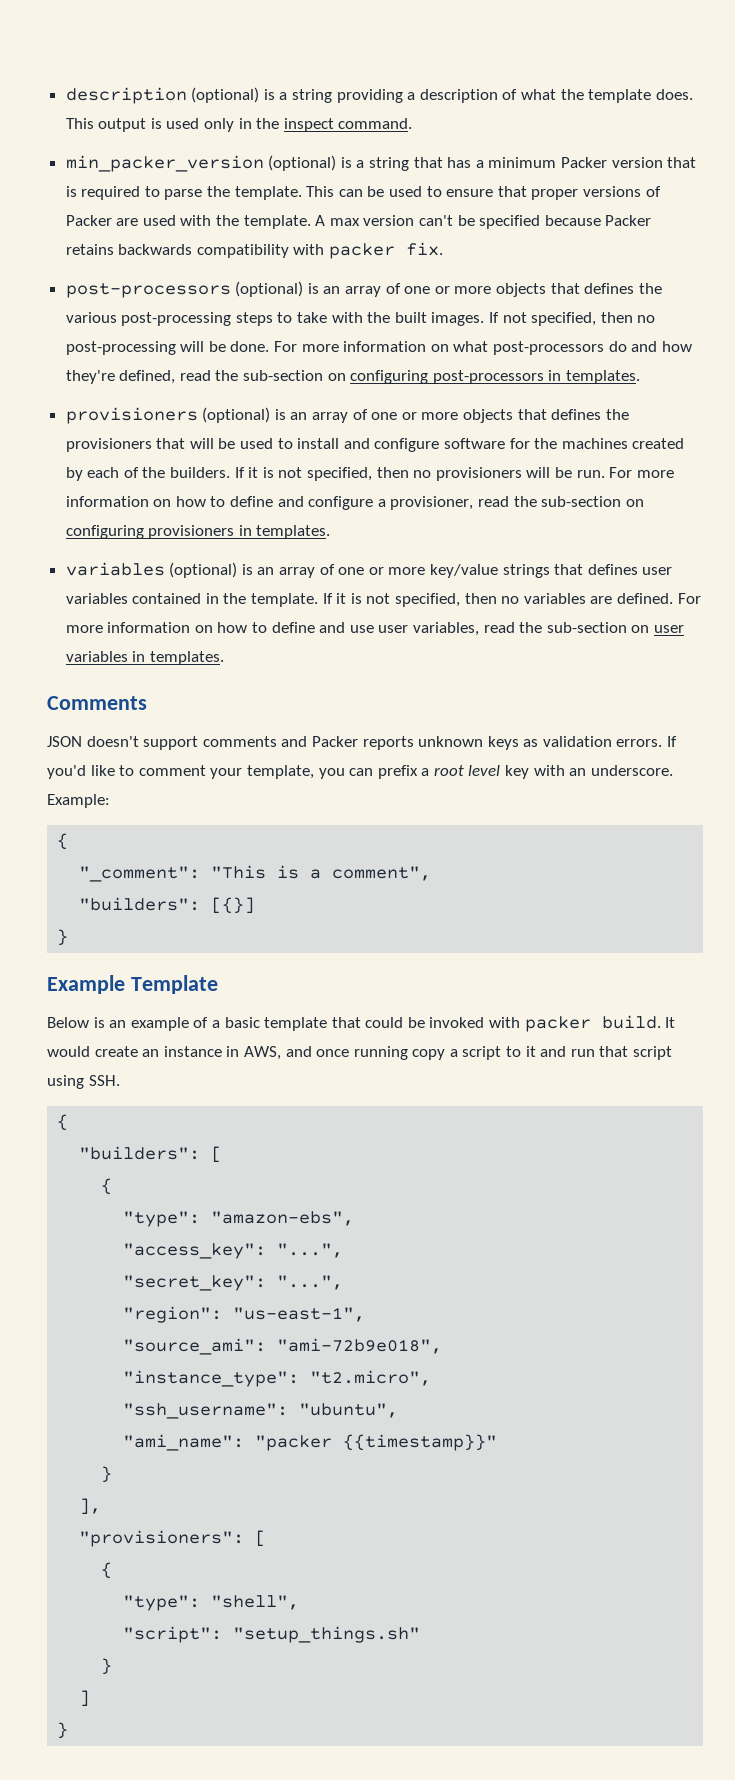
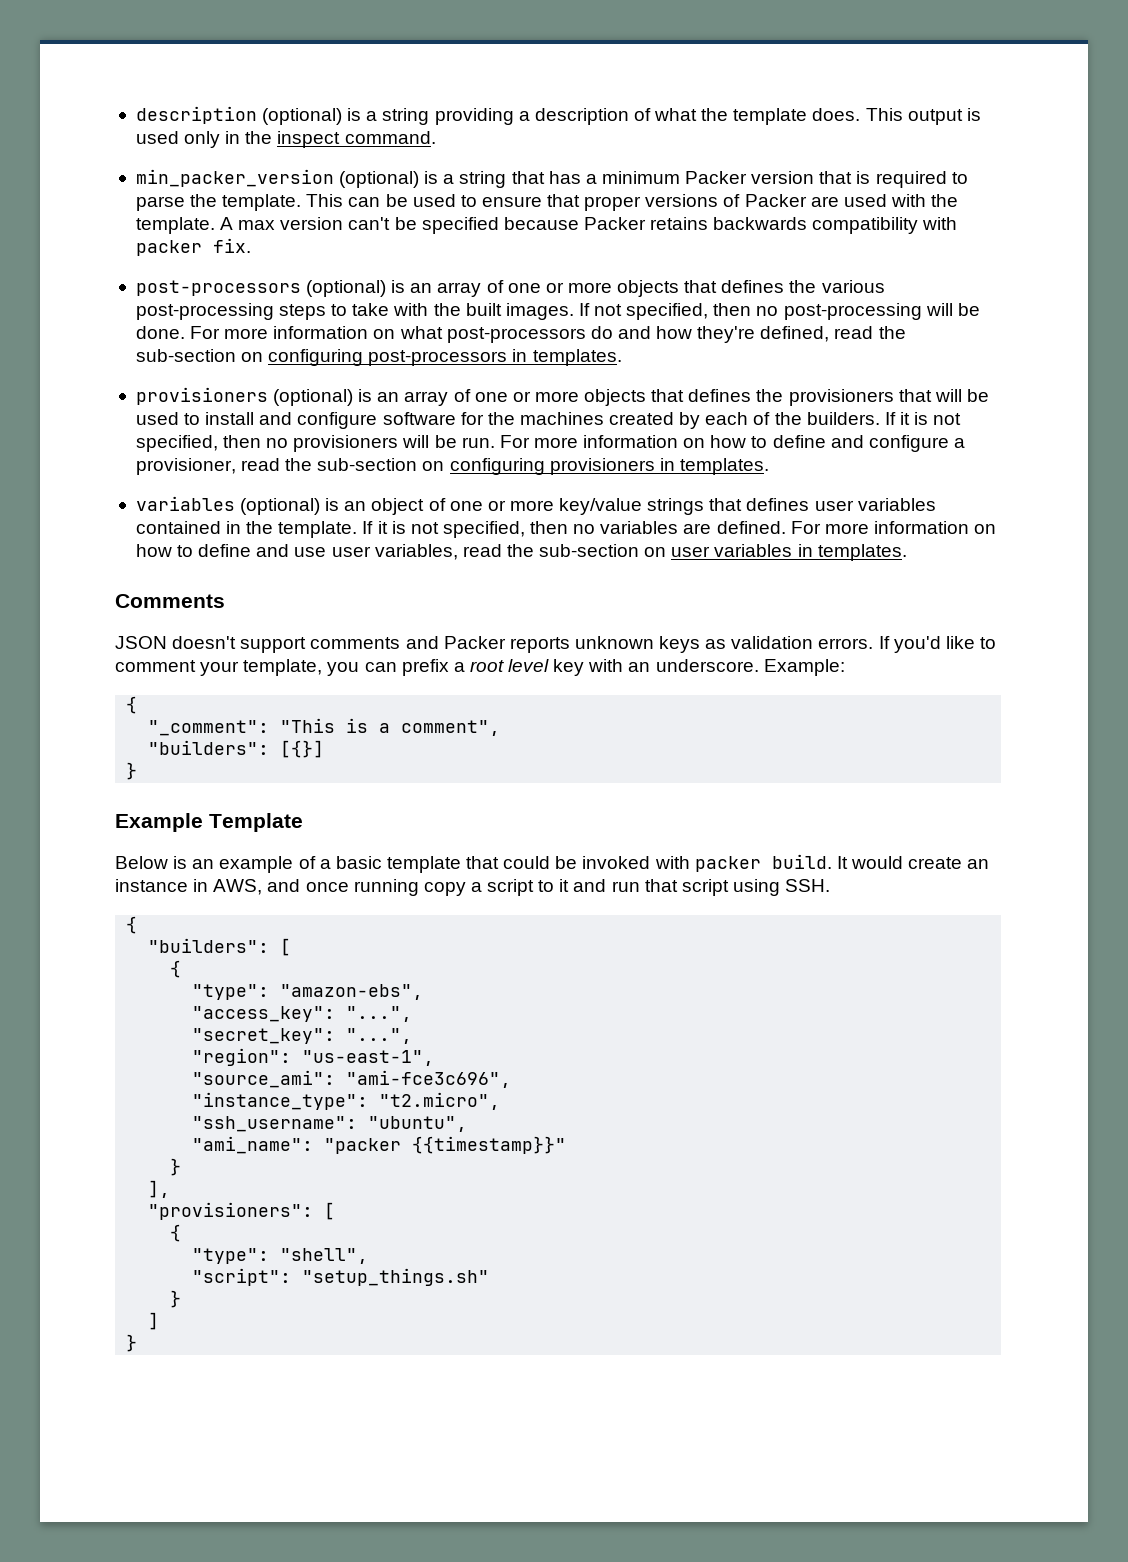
- variables (optional) is an array of one or more key/value strings that defines user variables contained in the template.
+ variables (optional) is an object of one or more key/value strings that defines user variables contained in the template.
- "source_ami": "ami-72b9e018",
+ "source_ami": "ami-fce3c696",

